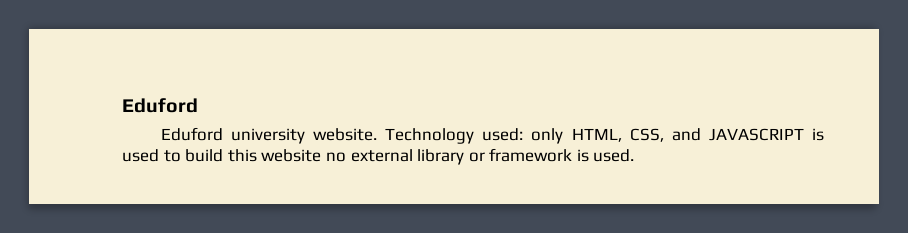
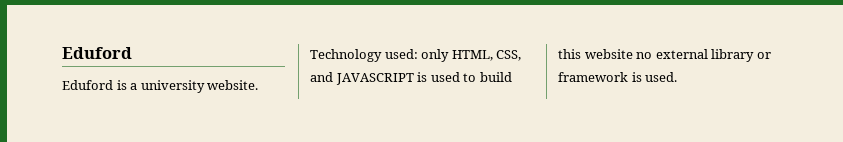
- Eduford university website.
+ Eduford is a university website.

